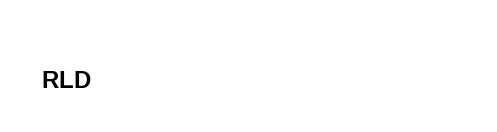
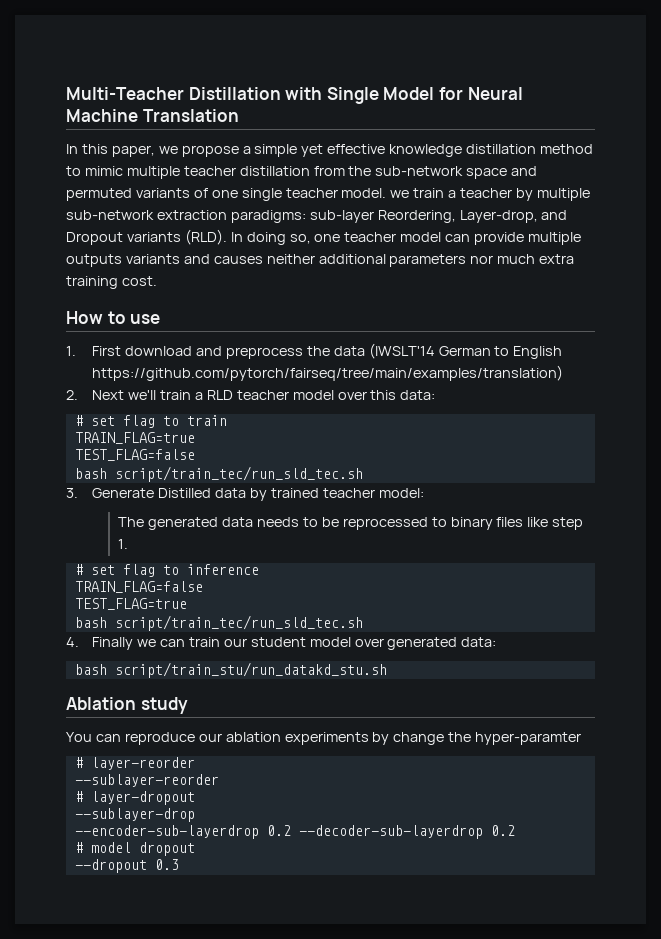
- RLD
+ Multi-Teacher Distillation with Single Model for Neural Machine Translation
+ In this paper, we propose a simple yet effective knowledge distillation method to mimic multiple teacher distillation from the sub-network space and permuted variants of one single teacher model. we train a teacher by multiple sub-network extraction paradigms: sub-layer Reordering, Layer-drop, and Dropout variants (RLD). In doing so, one teacher model can provide multiple outputs variants and causes neither additional parameters nor much extra training cost.
+ How to use
+ 1. First download and preprocess the data (IWSLT'14 German to English https://github.com/pytorch/fairseq/tree/main/examples/translation)
+ 2. Next we'll train a RLD teacher model over this data:
+ # set flag to train
+ TRAIN_FLAG=true
+ TEST_FLAG=false
+ bash script/train_tec/run_sld_tec.sh
+ 3. Generate Distilled data by trained teacher model:
+ The generated data needs to be reprocessed to binary files like step 1.
+ # set flag to inference
+ TRAIN_FLAG=false
+ TEST_FLAG=true
+ bash script/train_tec/run_sld_tec.sh
+ 4. Finally we can train our student model over generated data:
+ bash script/train_stu/run_datakd_stu.sh
+ Ablation study
+ You can reproduce our ablation experiments by change the hyper-paramter
+ # layer-reorder
+ --sublayer-reorder
+ # layer-dropout
+ --sublayer-drop
+ --encoder-sub-layerdrop 0.2 --decoder-sub-layerdrop 0.2
+ # model dropout
+ --dropout 0.3

